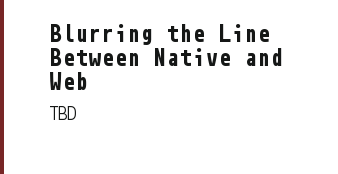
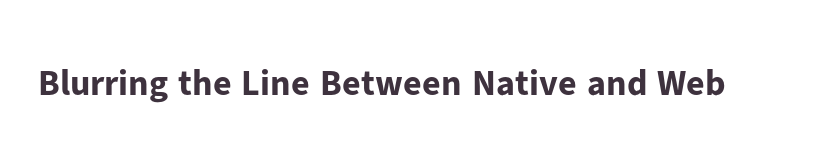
- TBD

